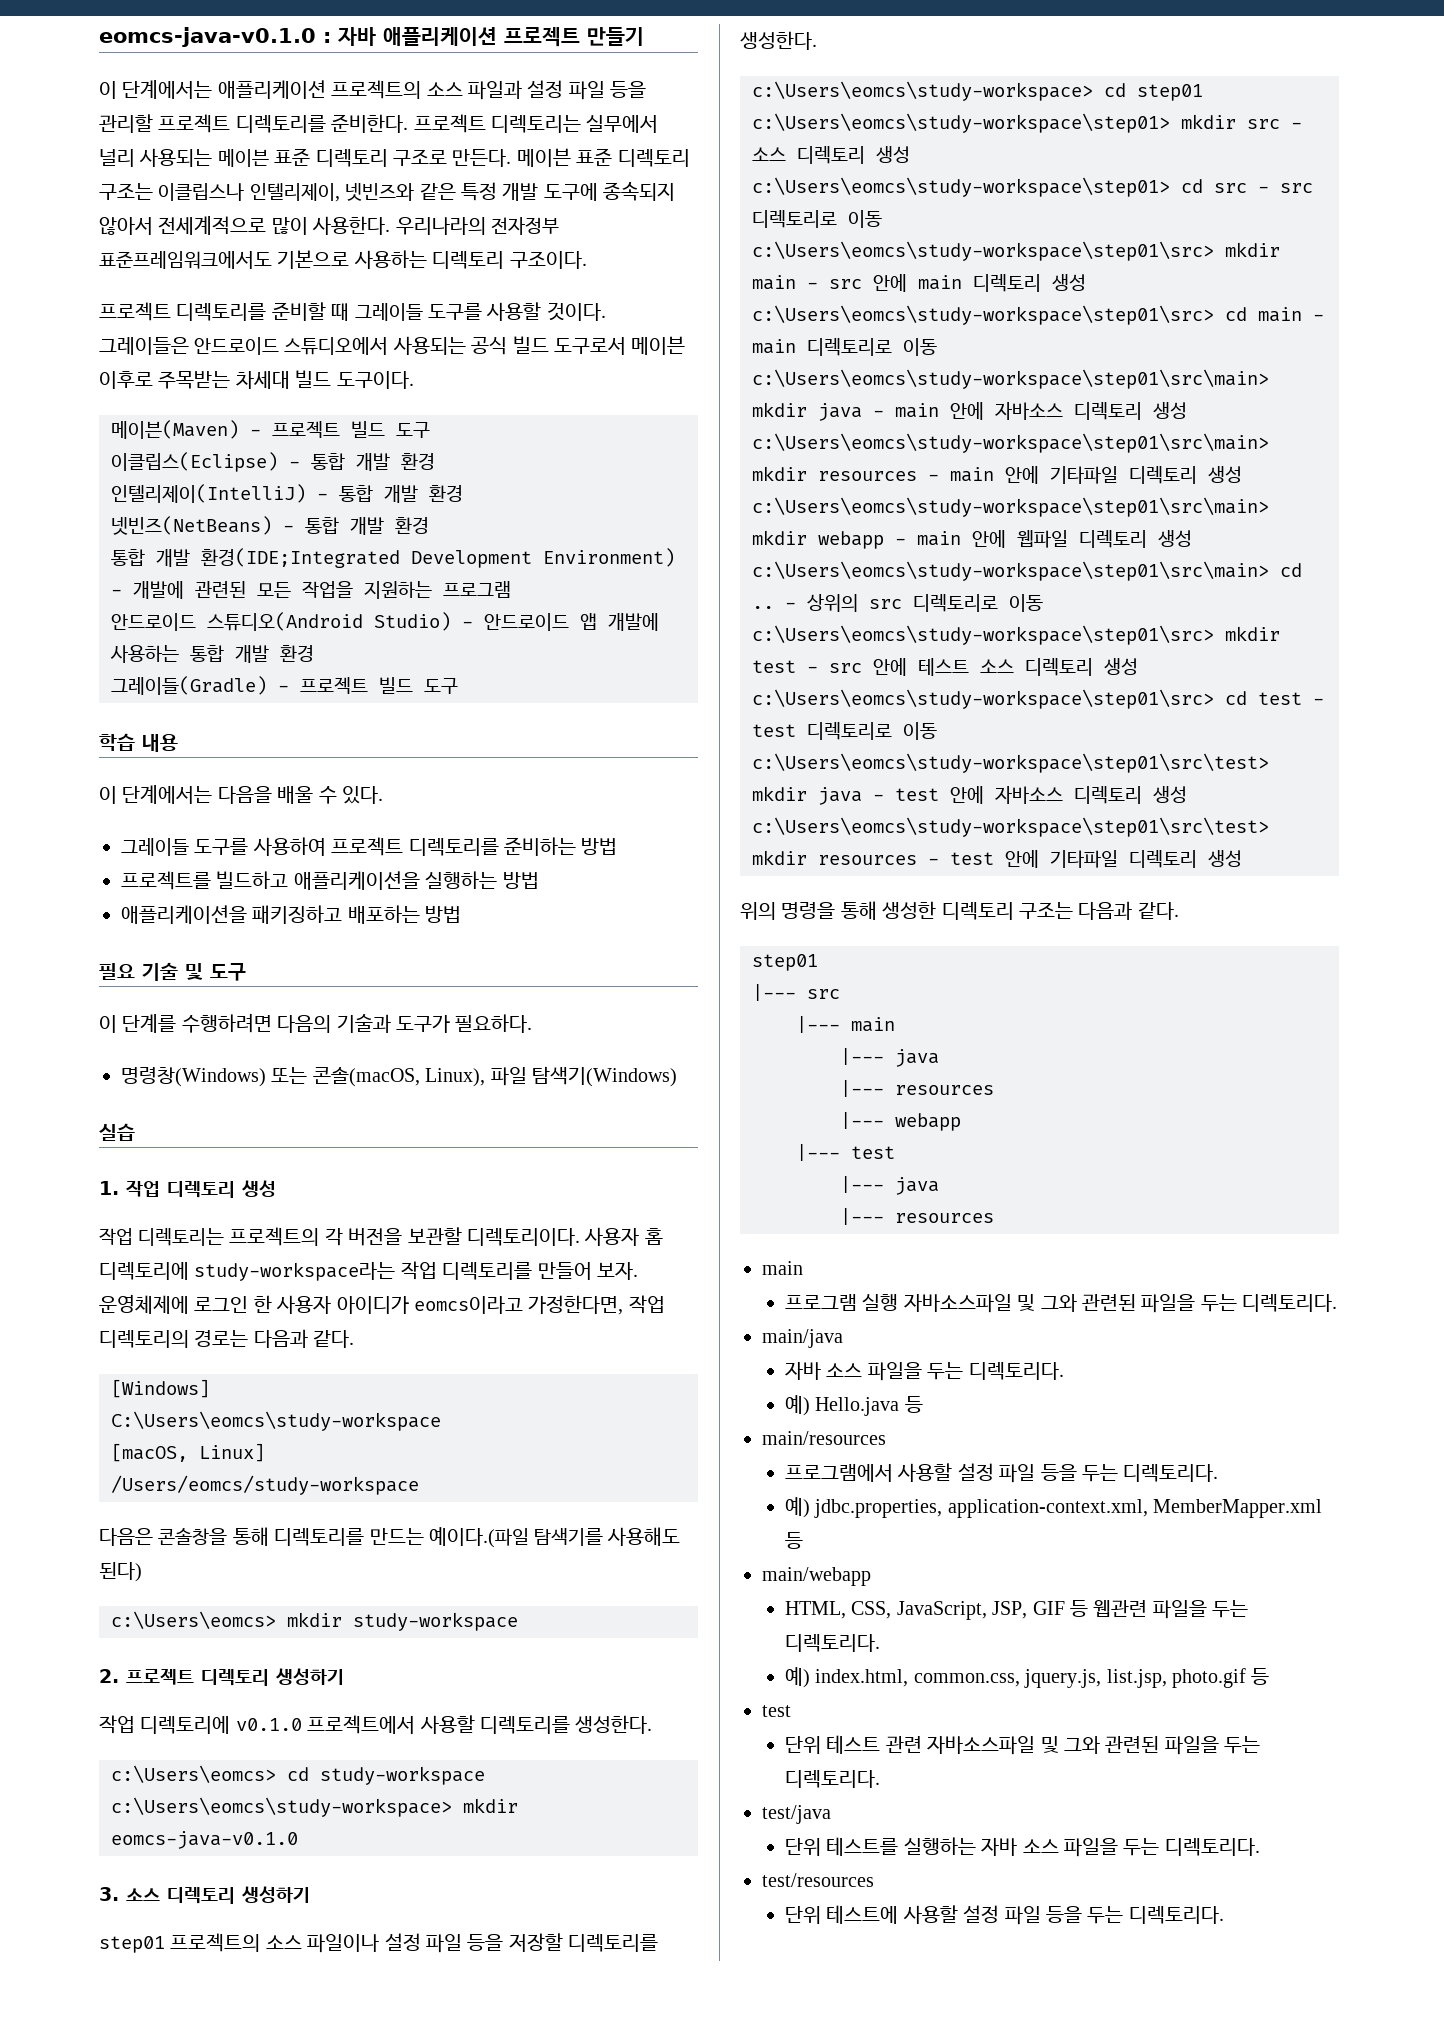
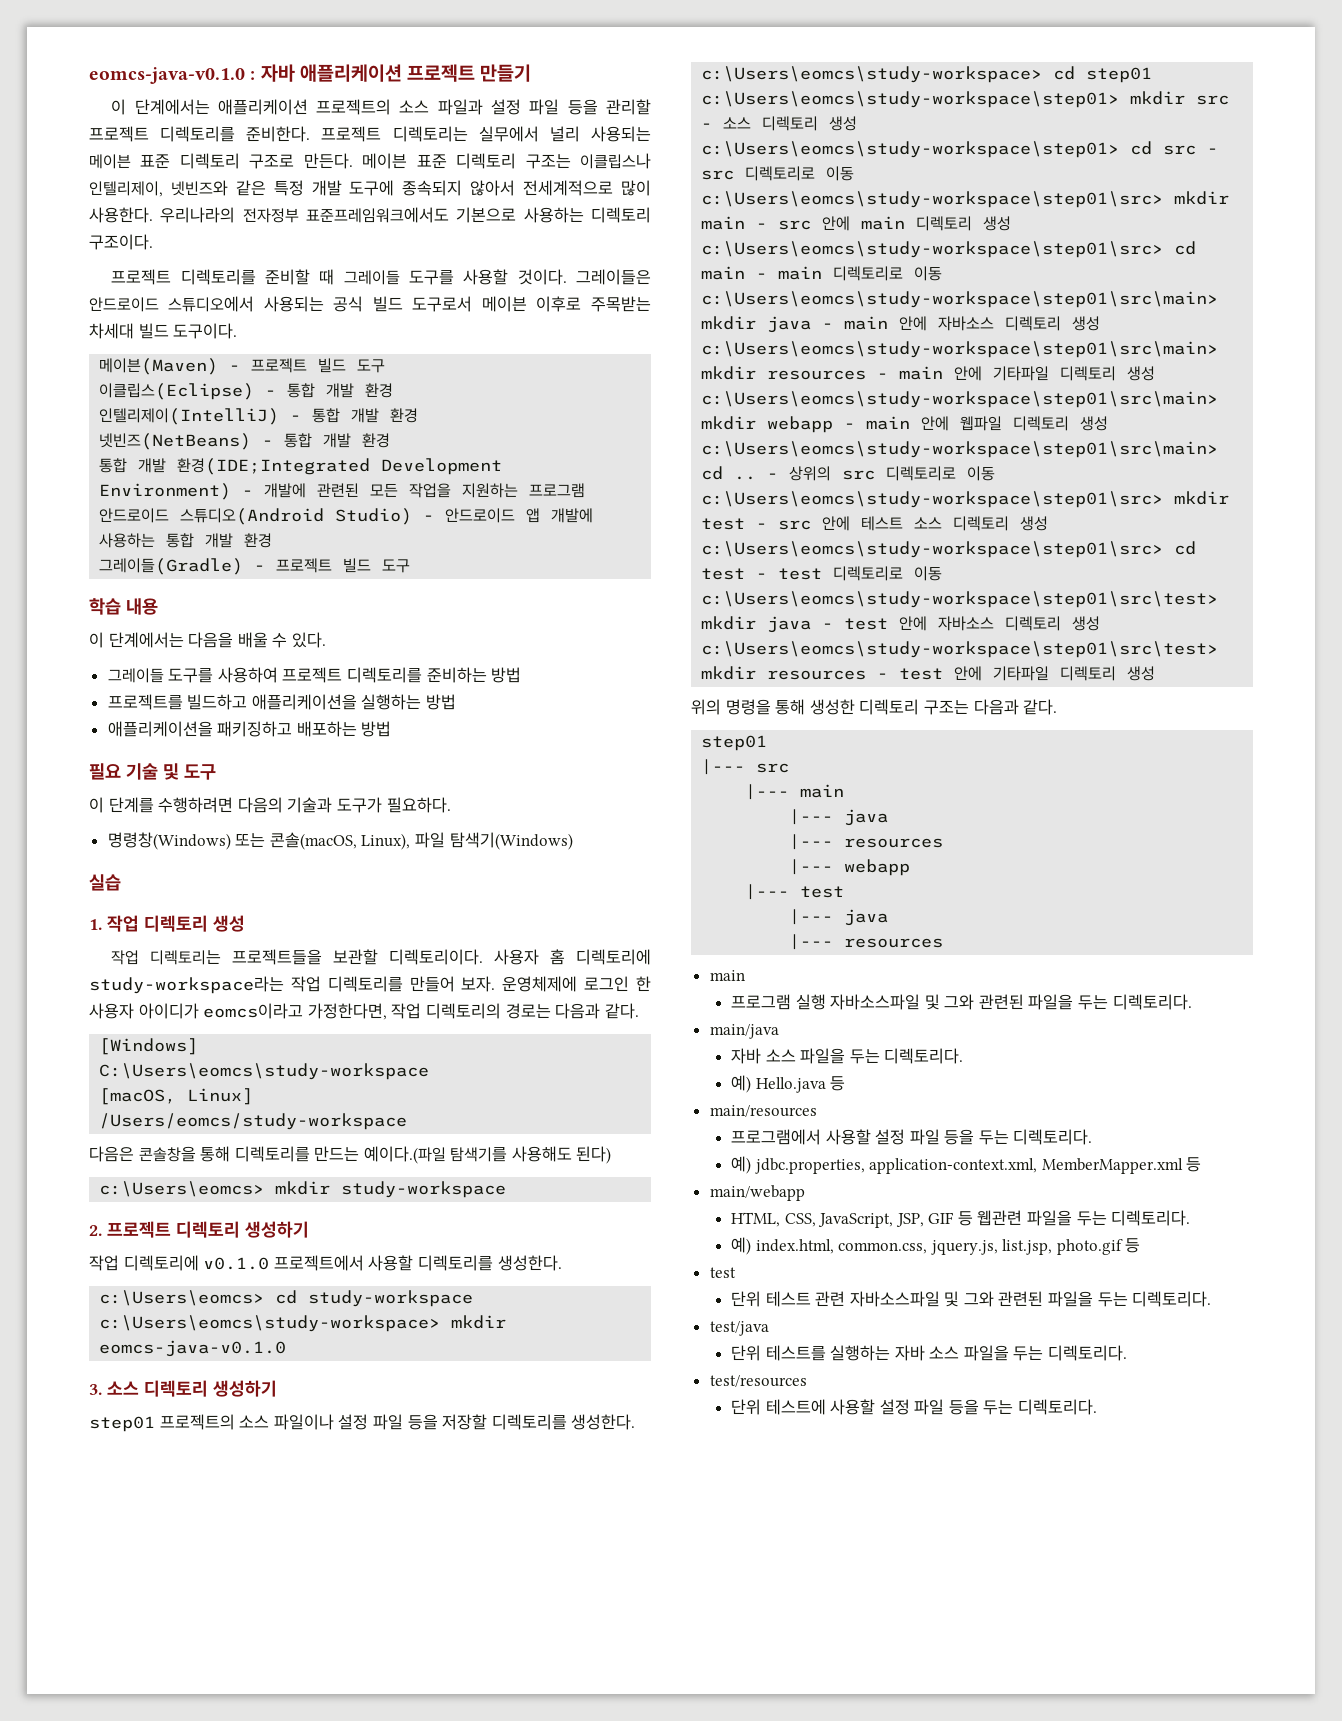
- 작업 디렉토리는 프로젝트의 각 버전을 보관할 디렉토리이다.
+ 작업 디렉토리는 프로젝트들을 보관할 디렉토리이다.

